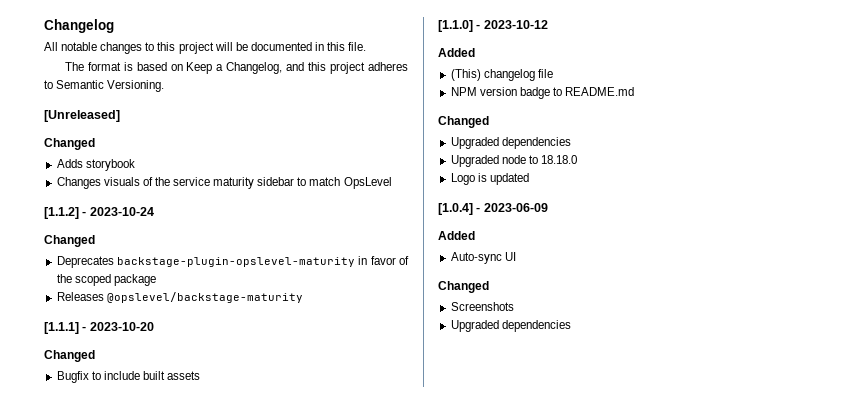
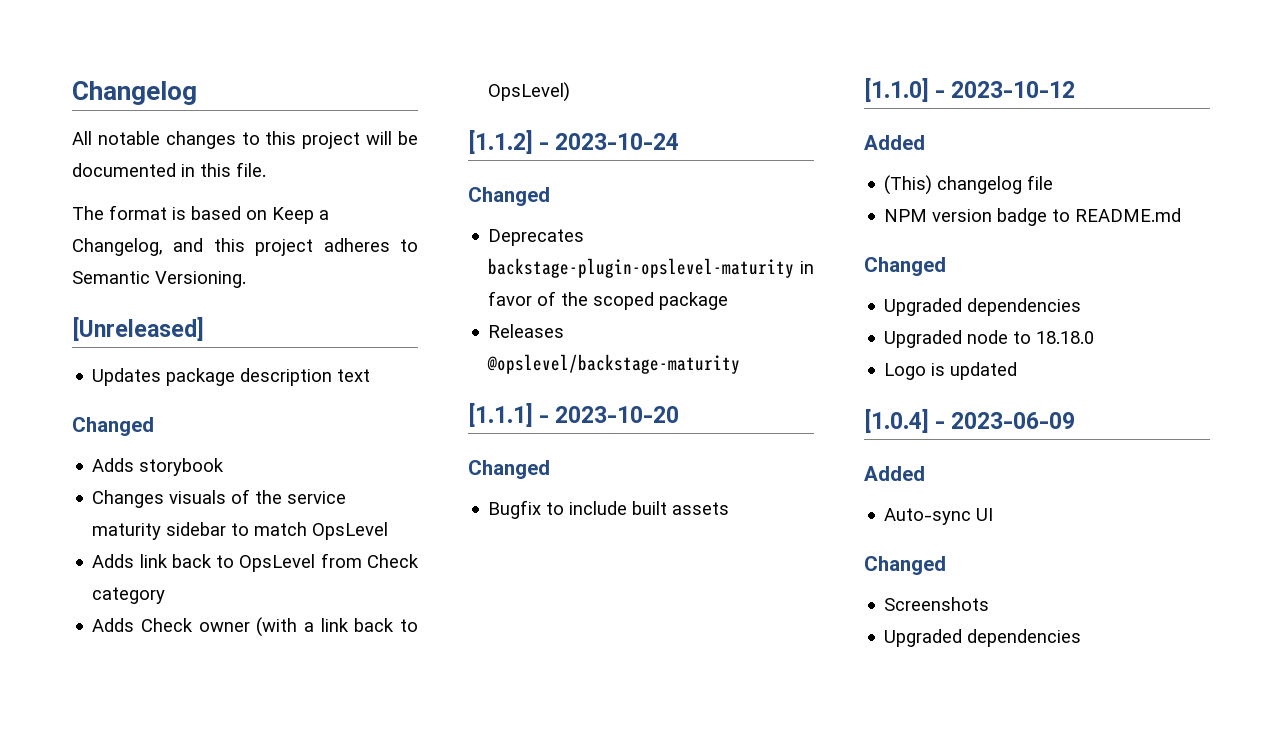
+ Updates package description text
+ Adds link back to OpsLevel from Check category
+ Adds Check owner (with a link back to OpsLevel)

